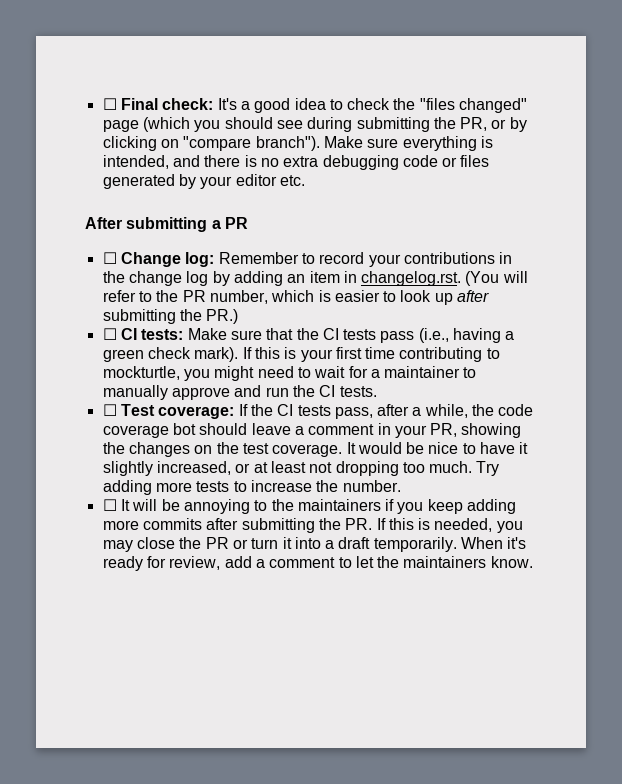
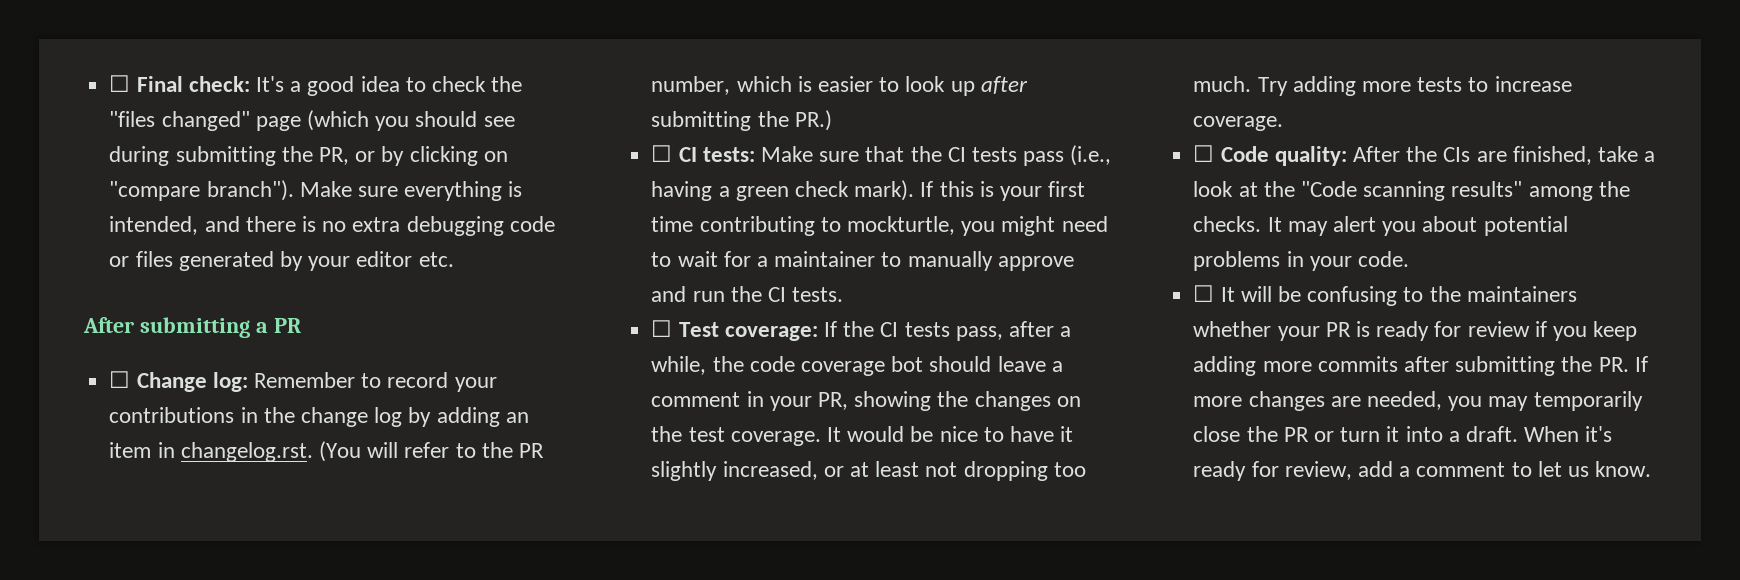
- Try adding more tests to increase the number.
+ Try adding more tests to increase coverage.
+ ☐ Code quality: After the CIs are finished, take a look at the "Code scanning results" among the checks. It may alert you about potential problems in your code.
- ☐ It will be annoying to the maintainers if you keep adding more commits after submitting the PR. If this is needed, you may close the PR or turn it into a draft temporarily.
+ ☐ It will be confusing to the maintainers whether your PR is ready for review if you keep adding more commits after submitting the PR. If more changes are needed, you may temporarily close the PR or turn it into a draft.
- When it's ready for review, add a comment to let the maintainers know.
+ When it's ready for review, add a comment to let us know.

